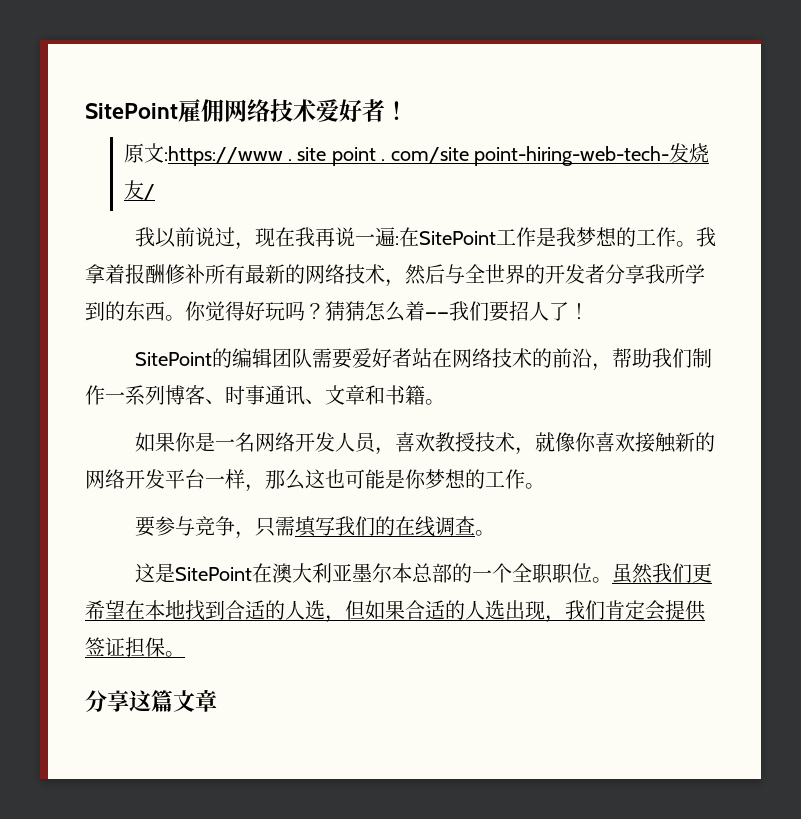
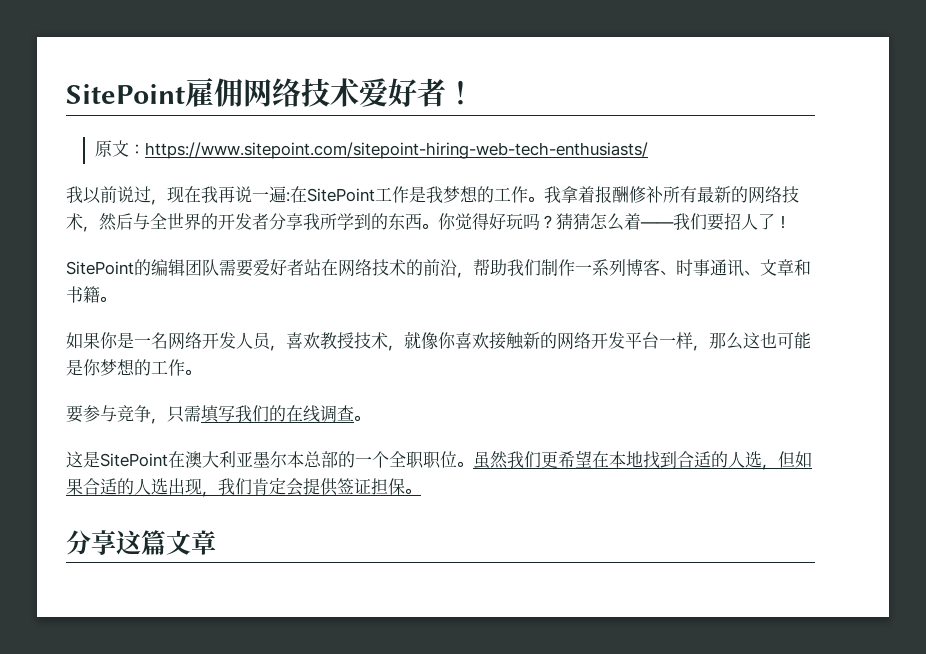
- 原文:https://www . site point . com/site point-hiring-web-tech-发烧友/
+ 原文：https://www.sitepoint.com/sitepoint-hiring-web-tech-enthusiasts/

